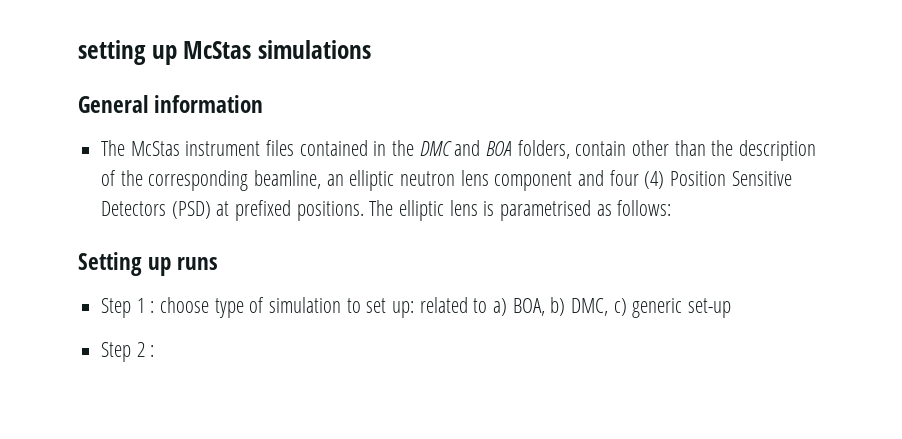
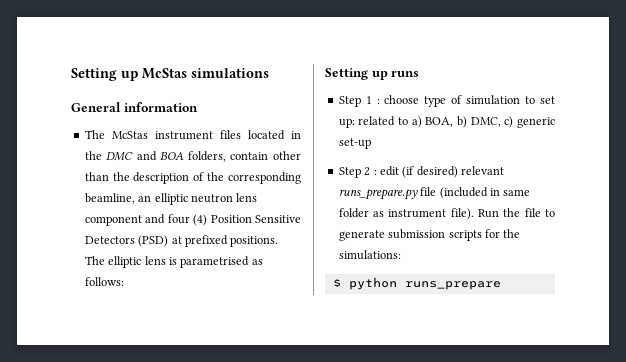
- setting up McStas simulations
+ Setting up McStas simulations
- The McStas instrument files contained in the DMC and BOA folders, contain other than the description of the corresponding beamline, an elliptic neutron lens component and four (4) Position Sensitive Detectors (PSD) at prefixed positions.
+ The McStas instrument files located in the DMC and BOA folders, contain other than the description of the corresponding beamline, an elliptic neutron lens component and four (4) Position Sensitive Detectors (PSD) at prefixed positions.
- Step 2 :
+ Step 2 : edit (if desired) relevant runs_prepare.py file (included in same folder as instrument file). Run the file to generate submission scripts for the simulations:
+ $ python runs_prepare

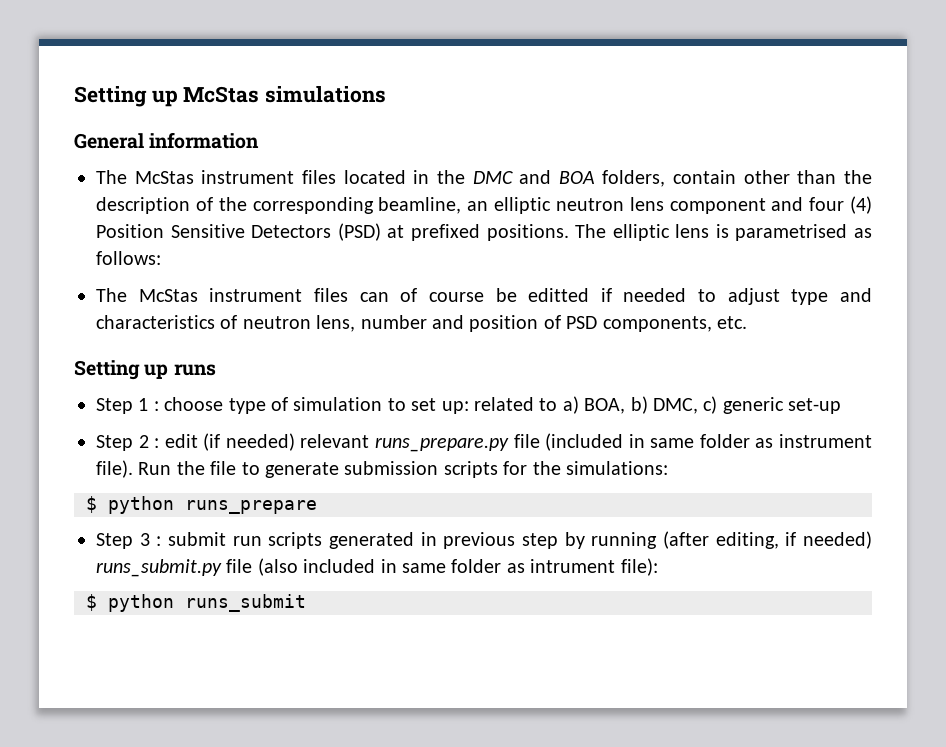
+ The McStas instrument files can of course be editted if needed to adjust type and characteristics of neutron lens, number and position of PSD components, etc.
- Step 2 : edit (if desired) relevant runs_prepare.py file (included in same folder as instrument file).
+ Step 2 : edit (if needed) relevant runs_prepare.py file (included in same folder as instrument file).
+ Step 3 : submit run scripts generated in previous step by running (after editing, if needed) runs_submit.py file (also included in same folder as intrument file):
+ $ python runs_submit

